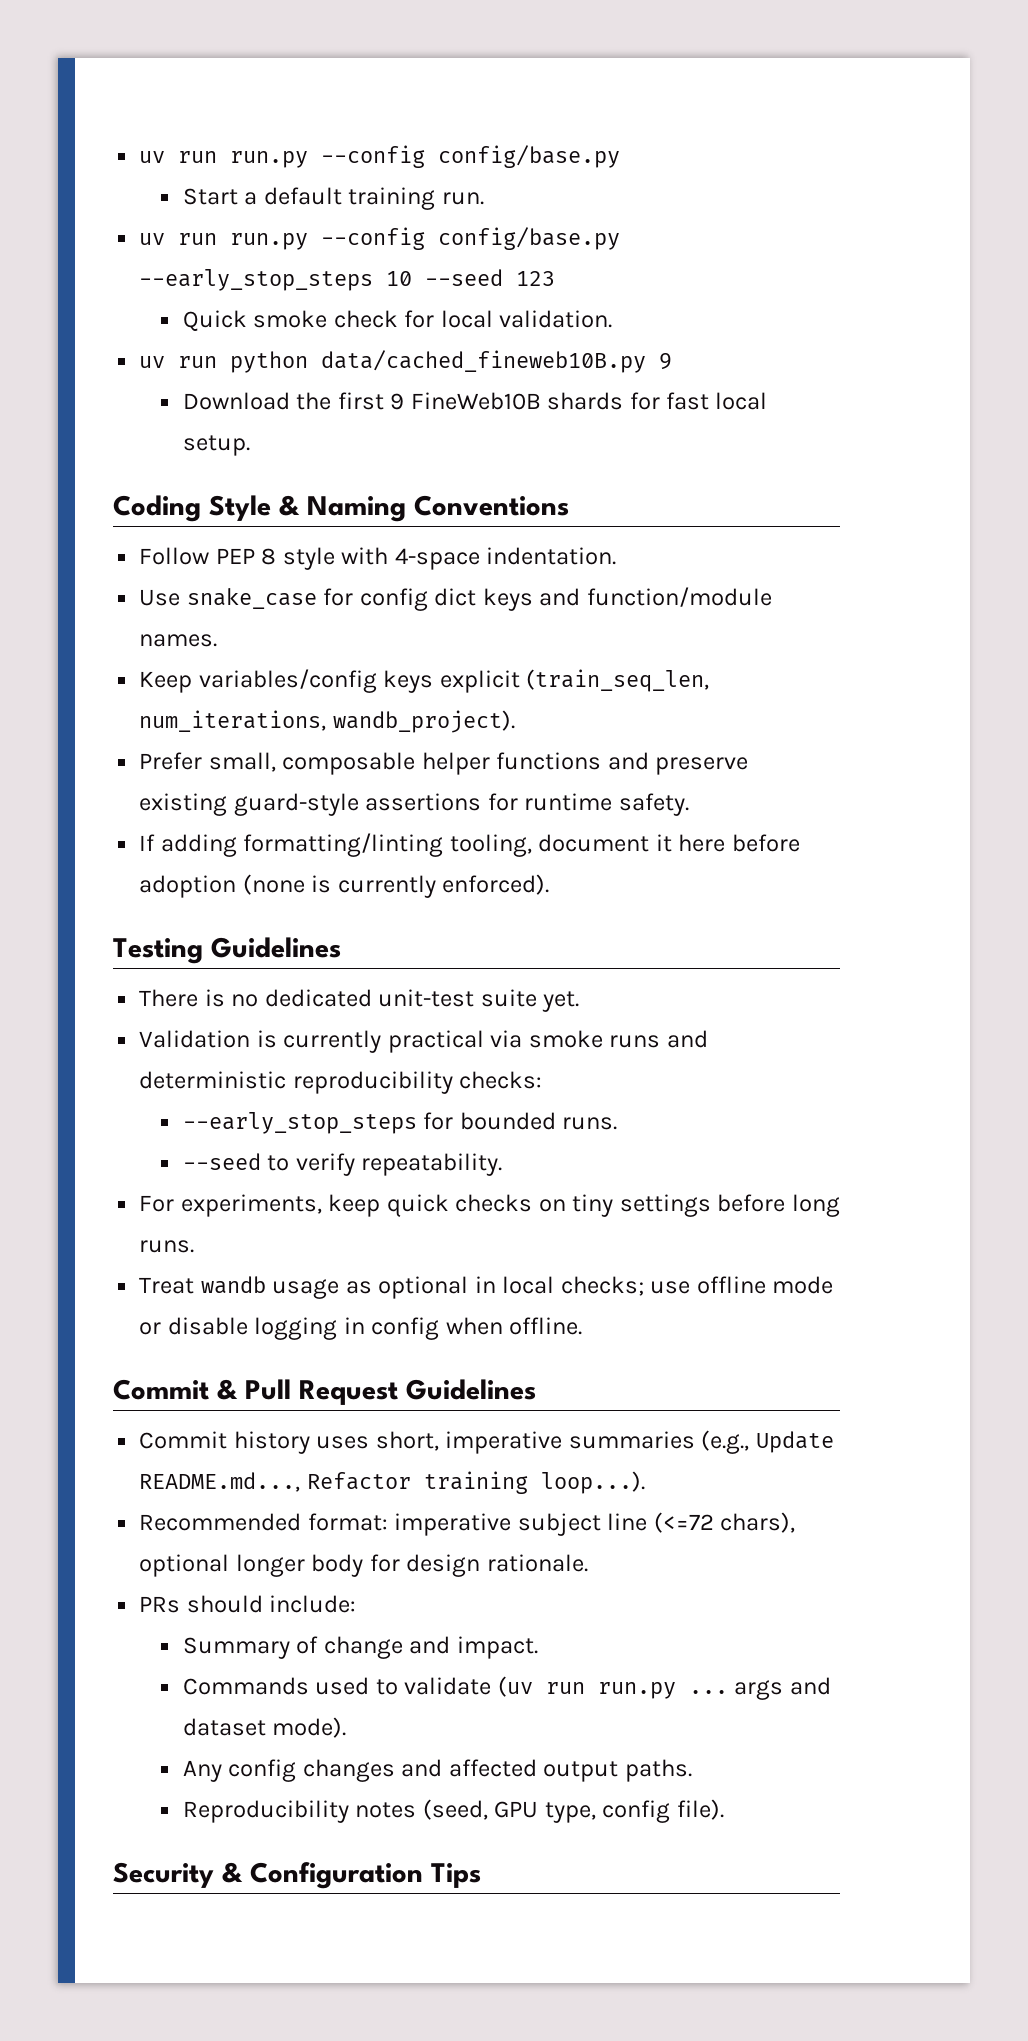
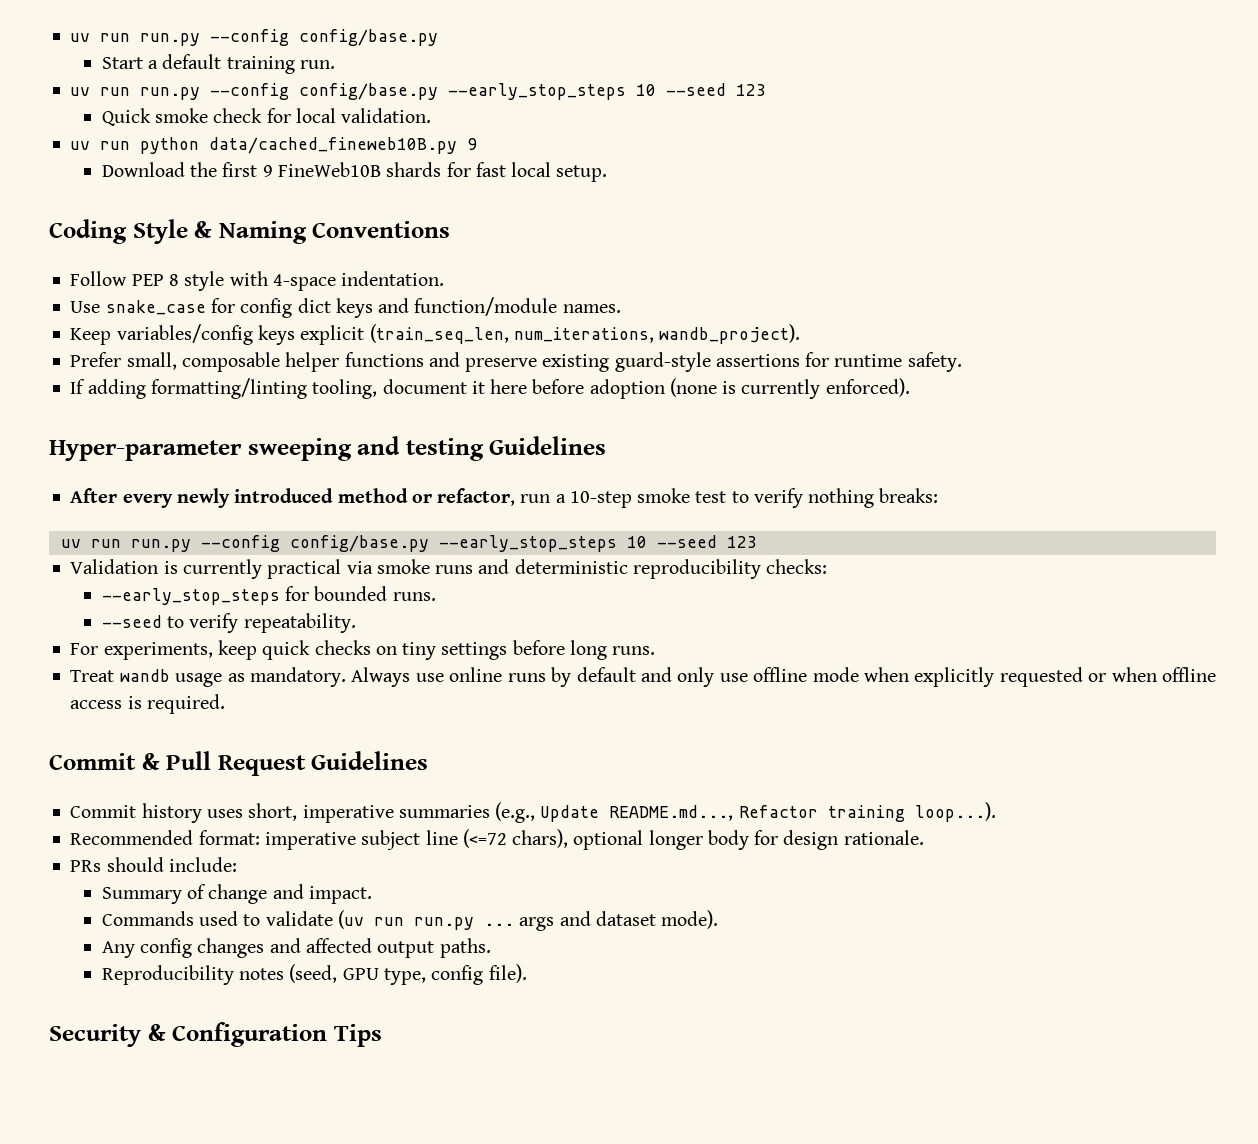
- Testing Guidelines
- There is no dedicated unit-test suite yet.
+ Hyper-parameter sweeping and testing Guidelines
+ After every newly introduced method or refactor, run a 10-step smoke test to verify nothing breaks:
+ uv run run.py --config config/base.py --early_stop_steps 10 --seed 123
- Treat wandb usage as optional in local checks; use offline mode or disable logging in config when offline.
+ Treat wandb usage as mandatory. Always use online runs by default and only use offline mode when explicitly requested or when offline access is required.

